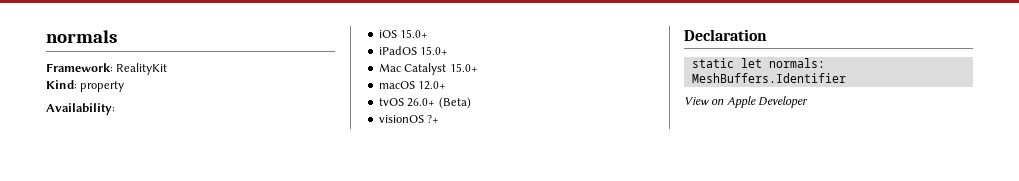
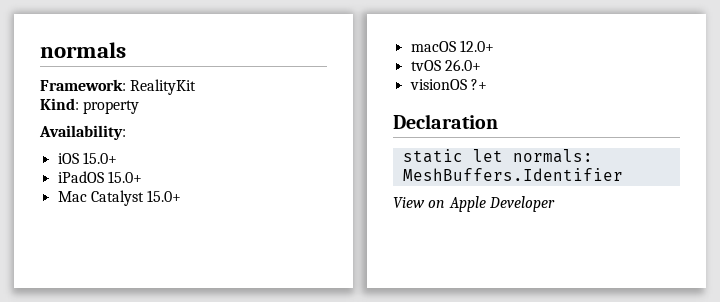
- tvOS 26.0+ (Beta)
+ tvOS 26.0+

